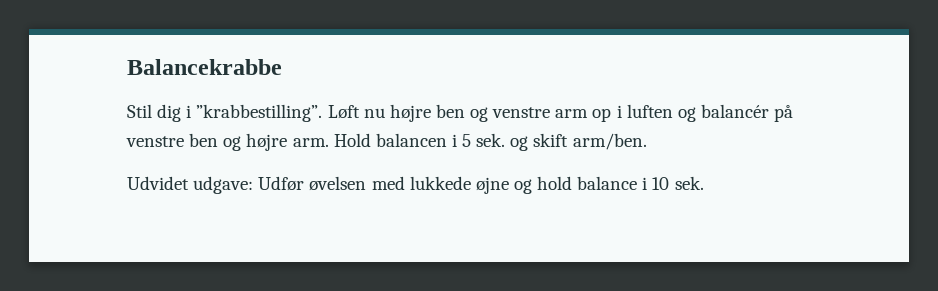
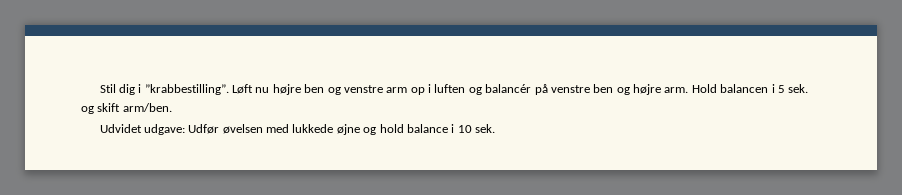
- Balancekrabbe

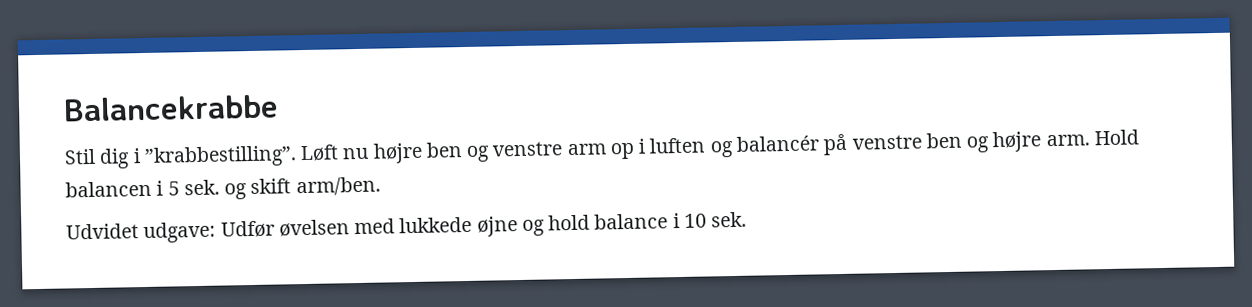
+ Balancekrabbe

